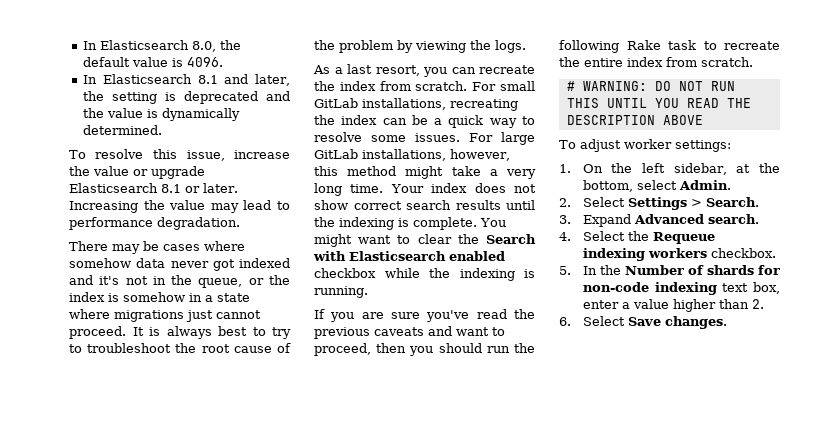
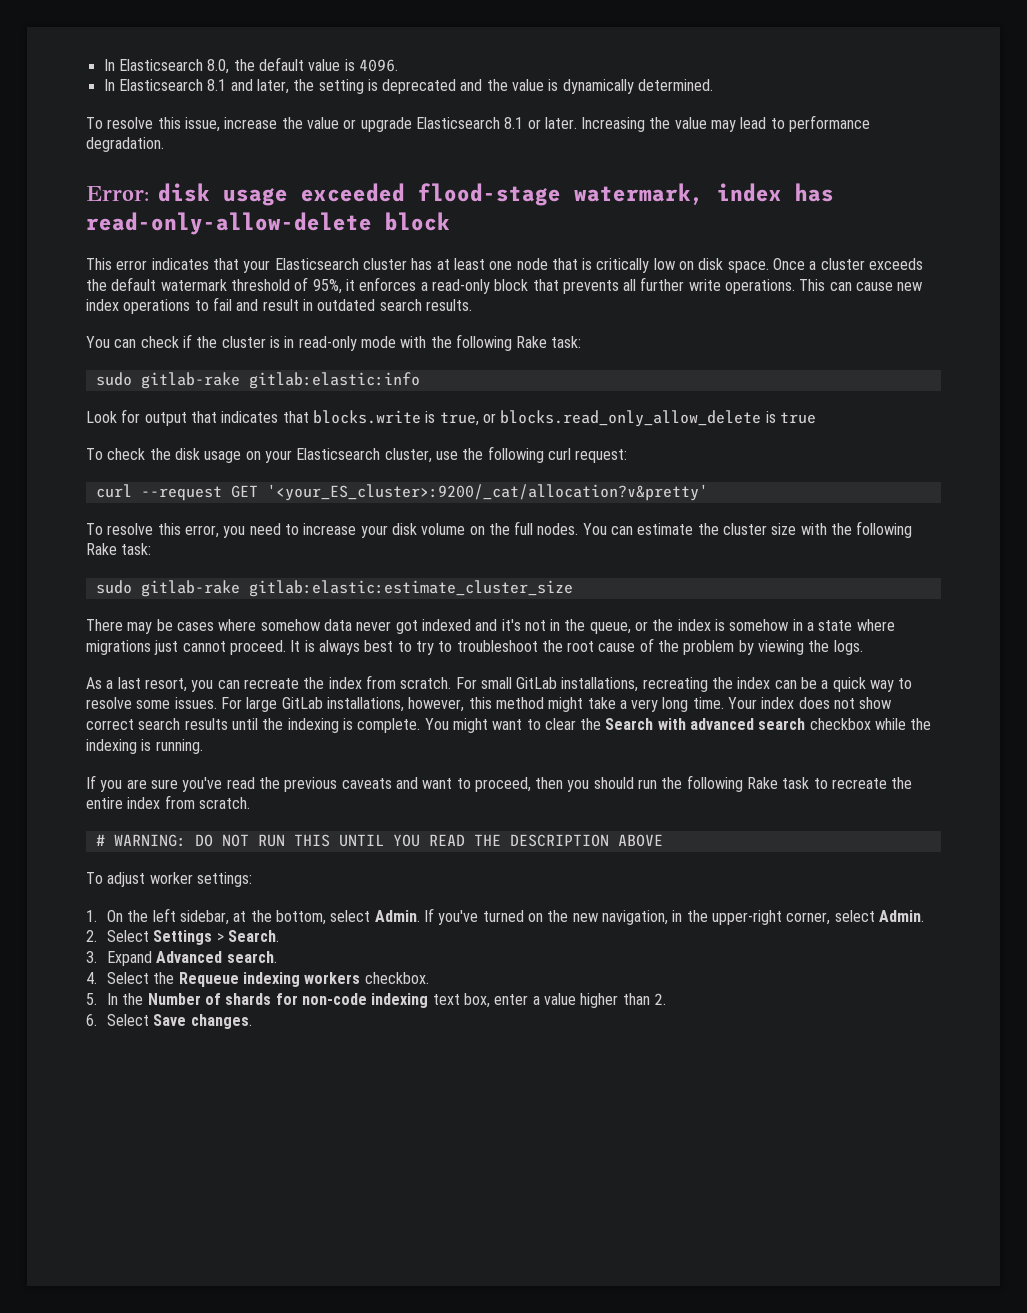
+ Error: disk usage exceeded flood-stage watermark, index has read-only-allow-delete block
+ This error indicates that your Elasticsearch cluster has at least one node that is critically low on disk space. Once a cluster exceeds the default watermark threshold of 95%, it enforces a read-only block that prevents all further write operations. This can cause new index operations to fail and result in outdated search results.
+ You can check if the cluster is in read-only mode with the following Rake task:
+ sudo gitlab-rake gitlab:elastic:info
+ Look for output that indicates that blocks.write is true, or blocks.read_only_allow_delete is true
+ To check the disk usage on your Elasticsearch cluster, use the following curl request:
+ curl --request GET '<your_ES_cluster>:9200/_cat/allocation?v&pretty'
+ To resolve this error, you need to increase your disk volume on the full nodes. You can estimate the cluster size with the following Rake task:
+ sudo gitlab-rake gitlab:elastic:estimate_cluster_size
- You might want to clear the Search with Elasticsearch enabled checkbox while the indexing is running.
+ You might want to clear the Search with advanced search checkbox while the indexing is running.
+ If you've turned on the new navigation, in the upper-right corner, select Admin.

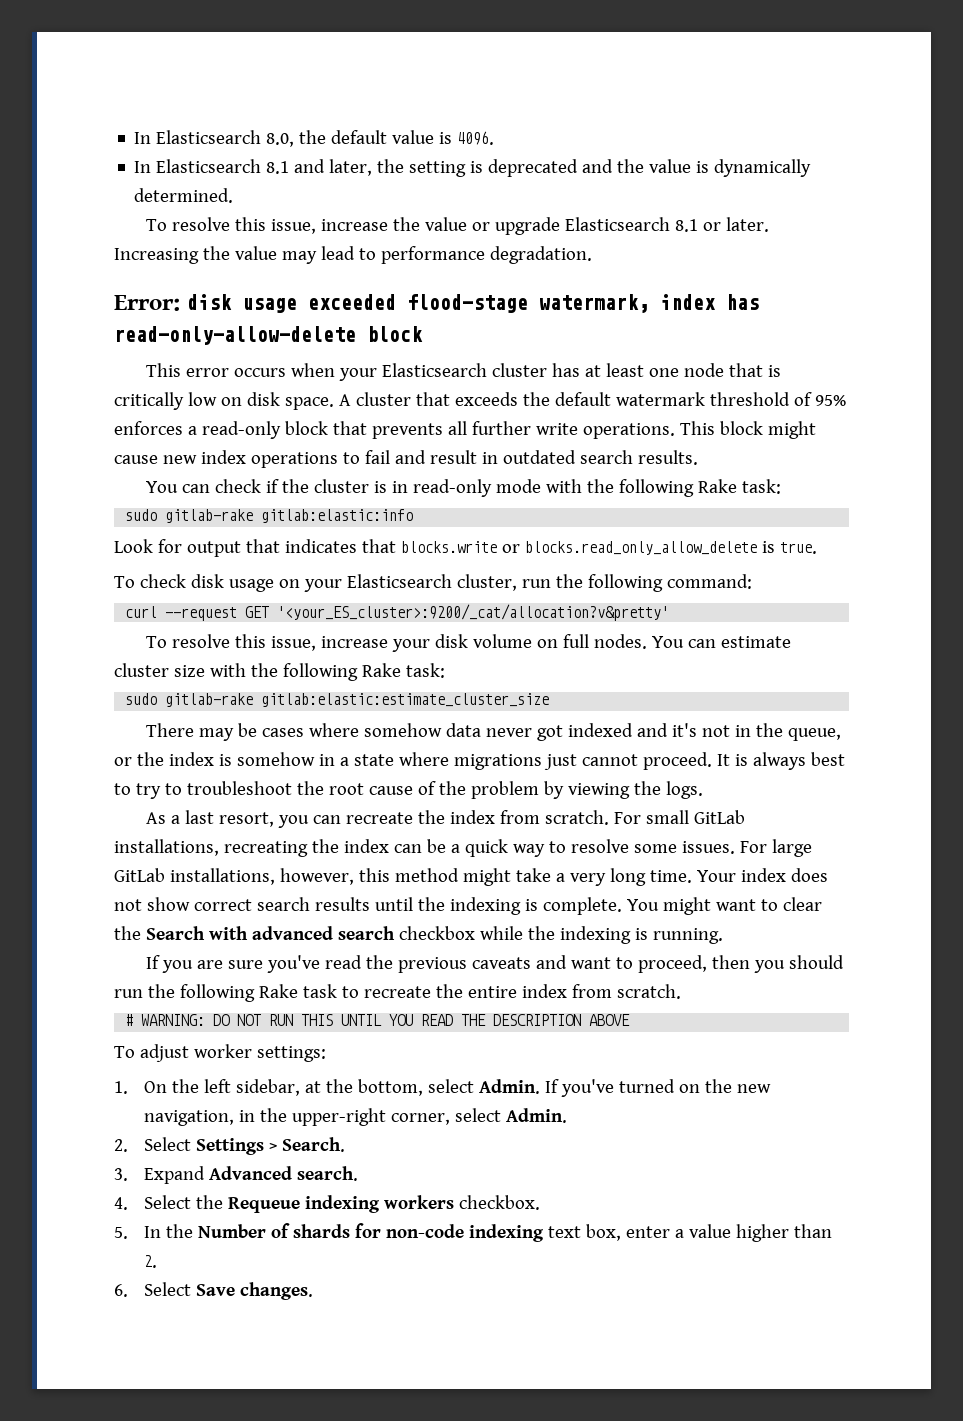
- This error indicates that your Elasticsearch cluster has at least one node that is critically low on disk space.
+ This error occurs when your Elasticsearch cluster has at least one node that is critically low on disk space.
- Once a cluster exceeds the default watermark threshold of 95%, it enforces a read-only block that prevents all further write operations.
+ A cluster that exceeds the default watermark threshold of 95% enforces a read-only block that prevents all further write operations.
- This can cause new index operations to fail and result in outdated search results.
+ This block might cause new index operations to fail and result in outdated search results.
- Look for output that indicates that blocks.write is true, or blocks.read_only_allow_delete is true
+ Look for output that indicates that blocks.write or blocks.read_only_allow_delete is true.
- To check the disk usage on your Elasticsearch cluster, use the following curl request:
+ To check disk usage on your Elasticsearch cluster, run the following command:
- To resolve this error, you need to increase your disk volume on the full nodes.
+ To resolve this issue, increase your disk volume on full nodes.
- You can estimate the cluster size with the following Rake task:
+ You can estimate cluster size with the following Rake task:

